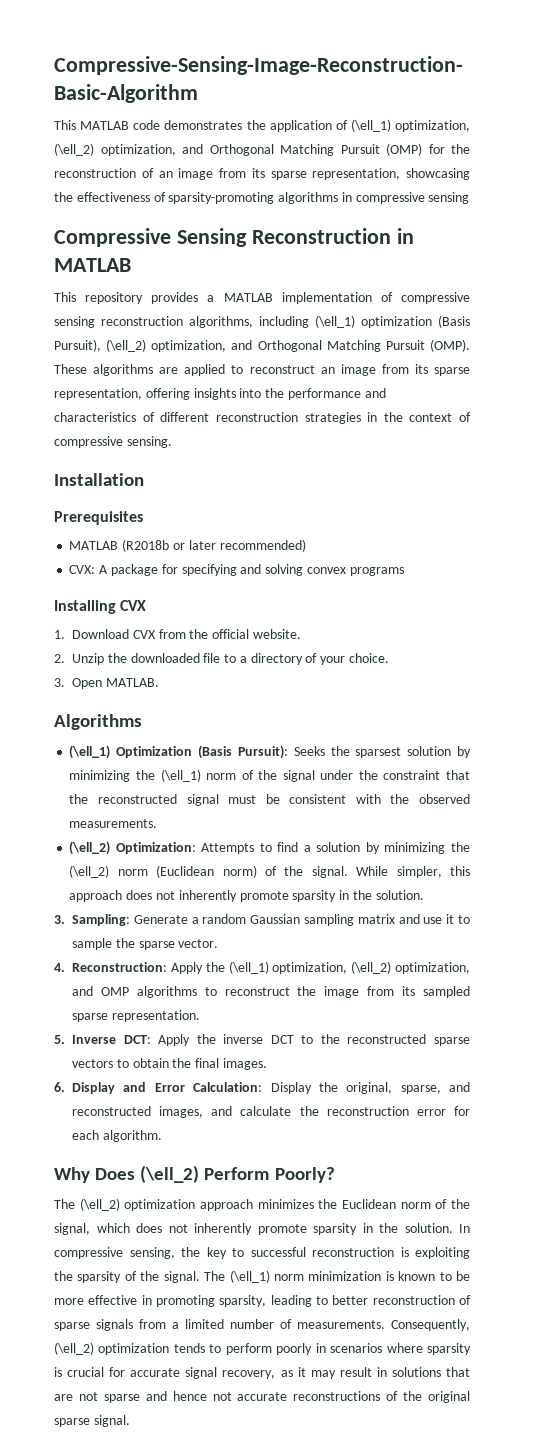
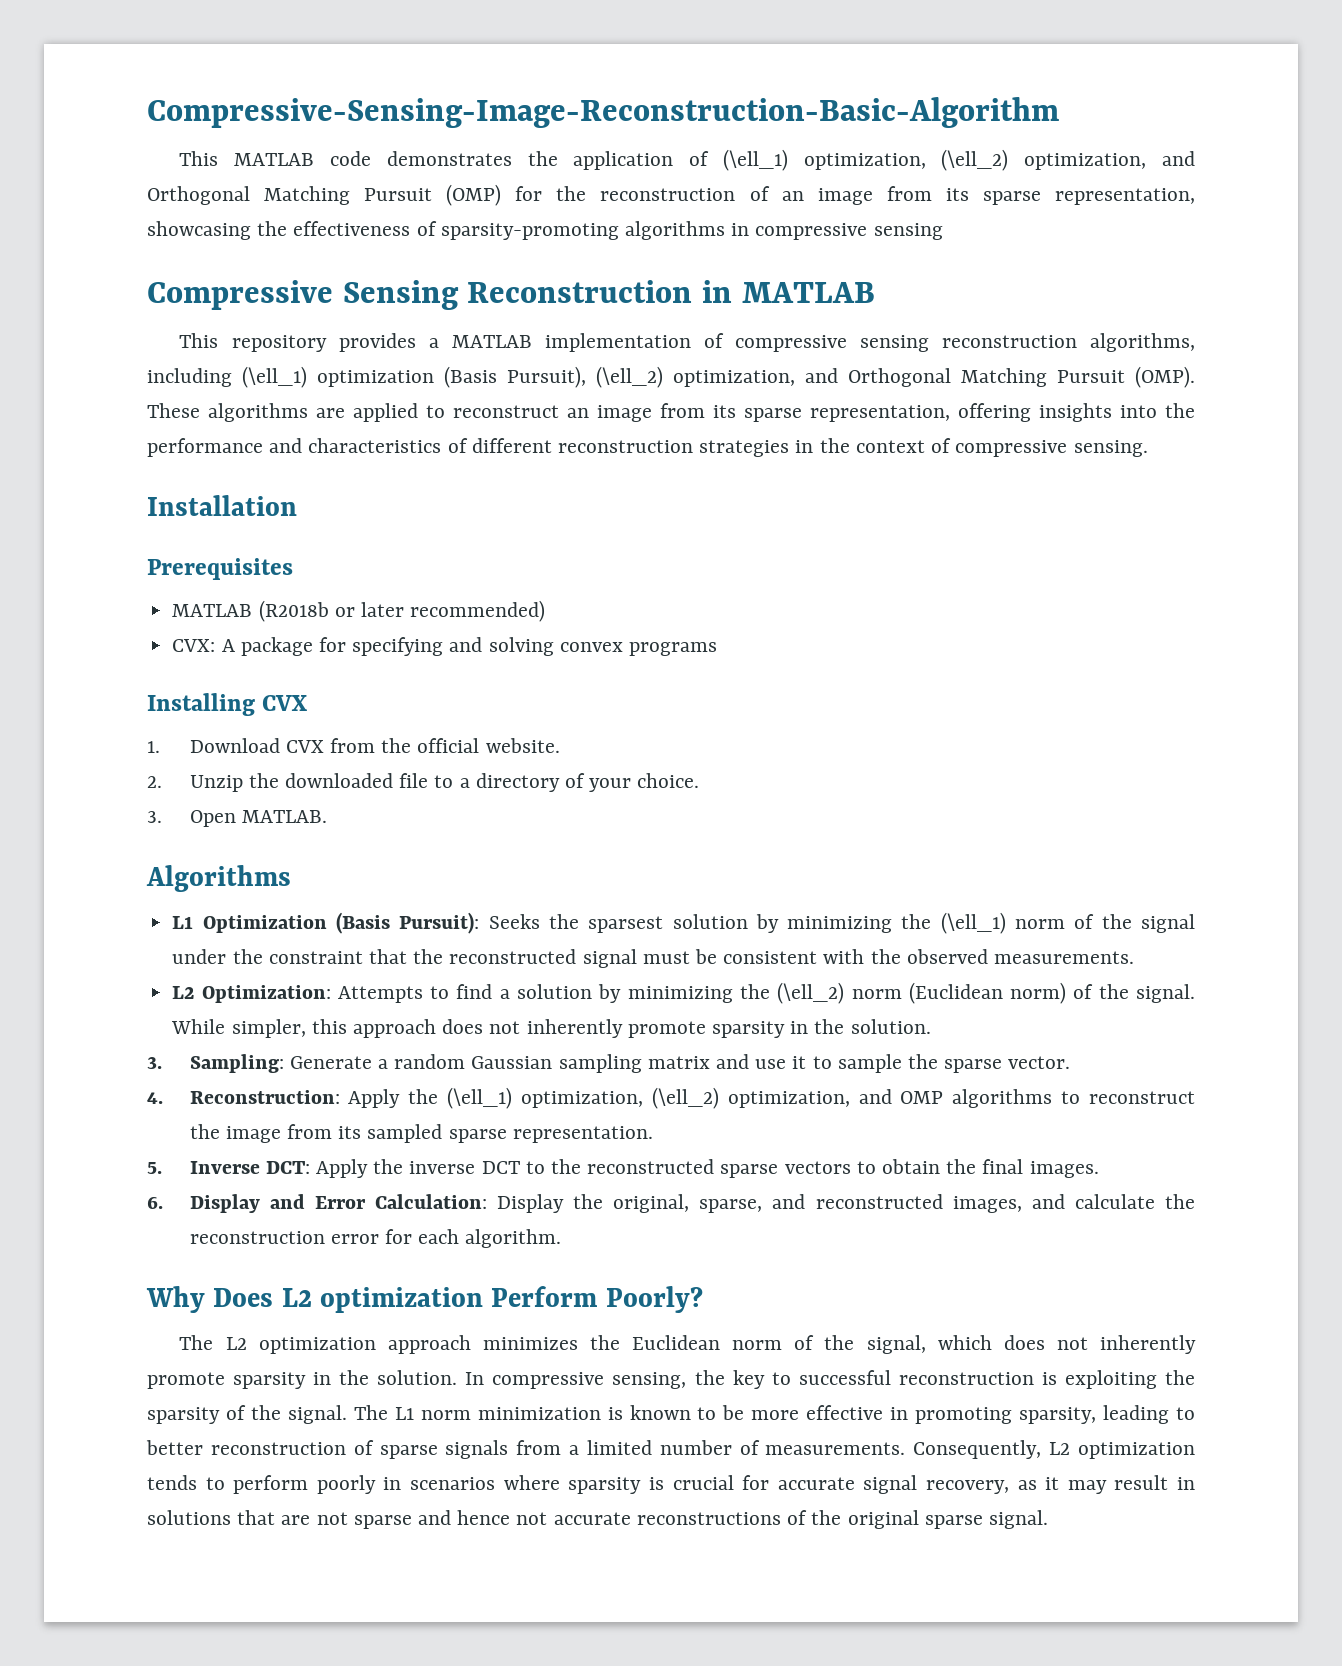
- (\ell_1) Optimization (Basis Pursuit): Seeks the sparsest solution by minimizing the (\ell_1) norm of the signal under the constraint that the reconstructed signal must be consistent with the observed measurements.
+ L1 Optimization (Basis Pursuit): Seeks the sparsest solution by minimizing the (\ell_1) norm of the signal under the constraint that the reconstructed signal must be consistent with the observed measurements.
- (\ell_2) Optimization: Attempts to find a solution by minimizing the (\ell_2) norm (Euclidean norm) of the signal.
+ L2 Optimization: Attempts to find a solution by minimizing the (\ell_2) norm (Euclidean norm) of the signal.
- Why Does (\ell_2) Perform Poorly?
+ Why Does L2 optimization Perform Poorly?
- The (\ell_2) optimization approach minimizes the Euclidean norm of the signal, which does not inherently promote sparsity in the solution.
+ The L2 optimization approach minimizes the Euclidean norm of the signal, which does not inherently promote sparsity in the solution.
- The (\ell_1) norm minimization is known to be more effective in promoting sparsity, leading to better reconstruction of sparse signals from a limited number of measurements.
+ The L1 norm minimization is known to be more effective in promoting sparsity, leading to better reconstruction of sparse signals from a limited number of measurements.
- Consequently, (\ell_2) optimization tends to perform poorly in scenarios where sparsity is crucial for accurate signal recovery, as it may result in solutions that are not sparse and hence not accurate reconstructions of the original sparse signal.
+ Consequently, L2 optimization tends to perform poorly in scenarios where sparsity is crucial for accurate signal recovery, as it may result in solutions that are not sparse and hence not accurate reconstructions of the original sparse signal.

